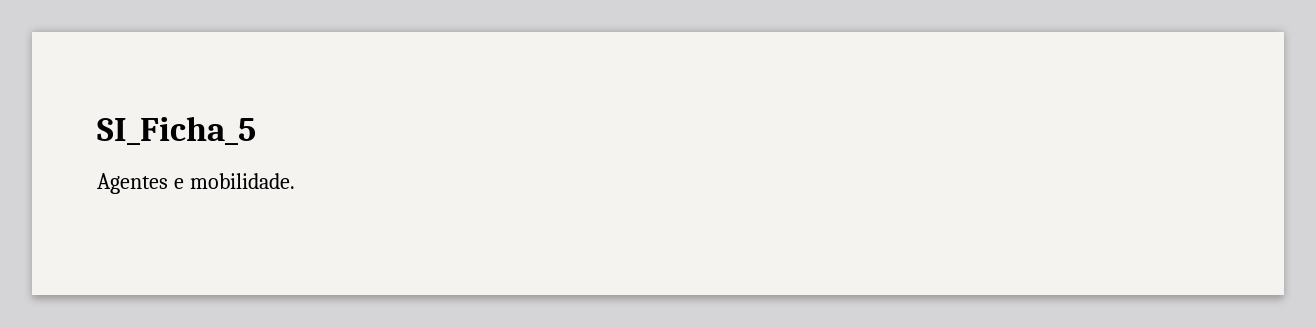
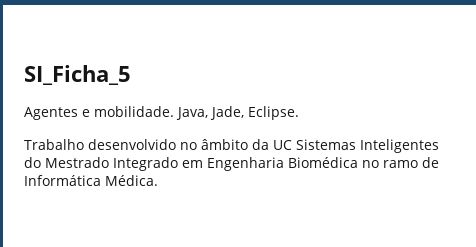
+ Java, Jade, Eclipse.
+ Trabalho desenvolvido no âmbito da UC Sistemas Inteligentes do Mestrado Integrado em Engenharia Biomédica no ramo de Informática Médica.

